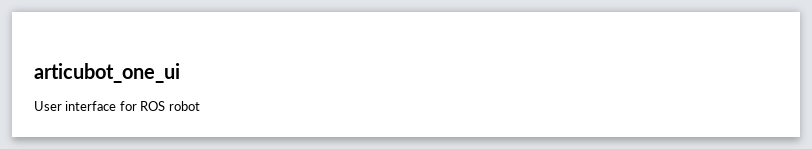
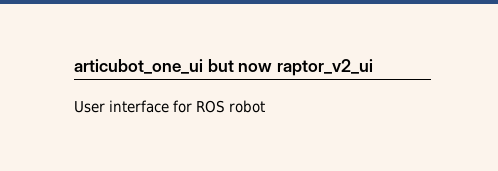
- articubot_one_ui
+ articubot_one_ui but now raptor_v2_ui

